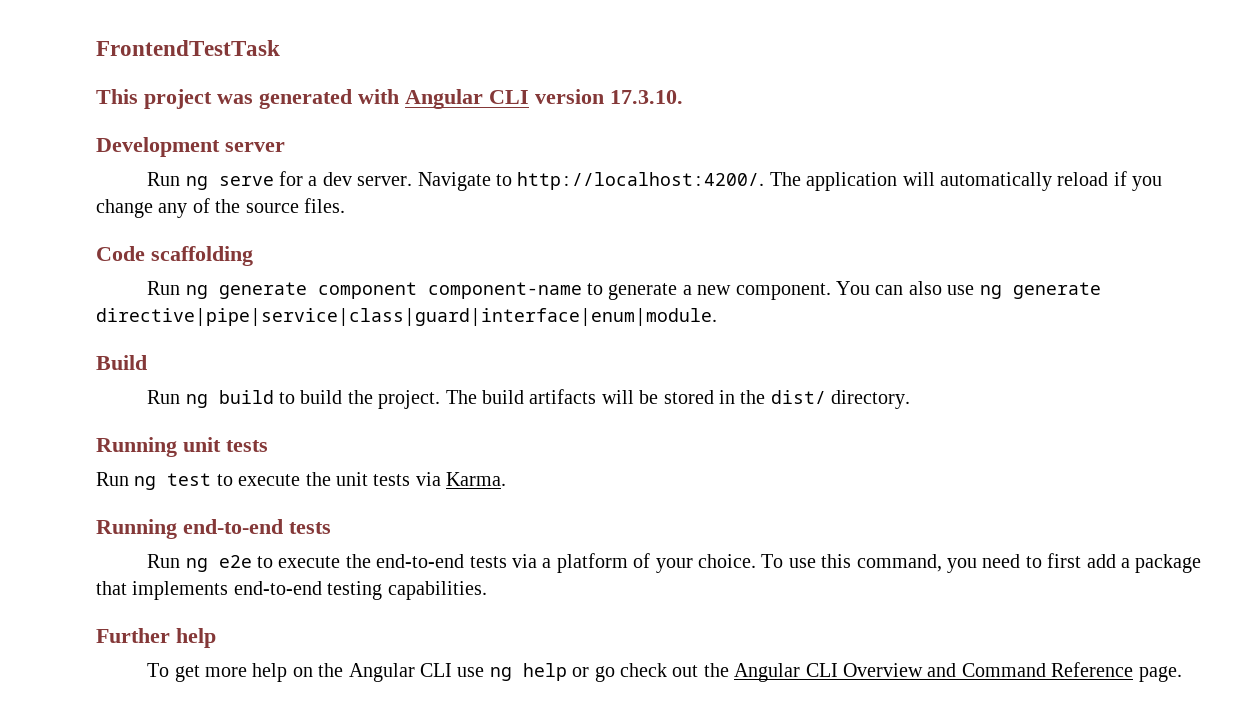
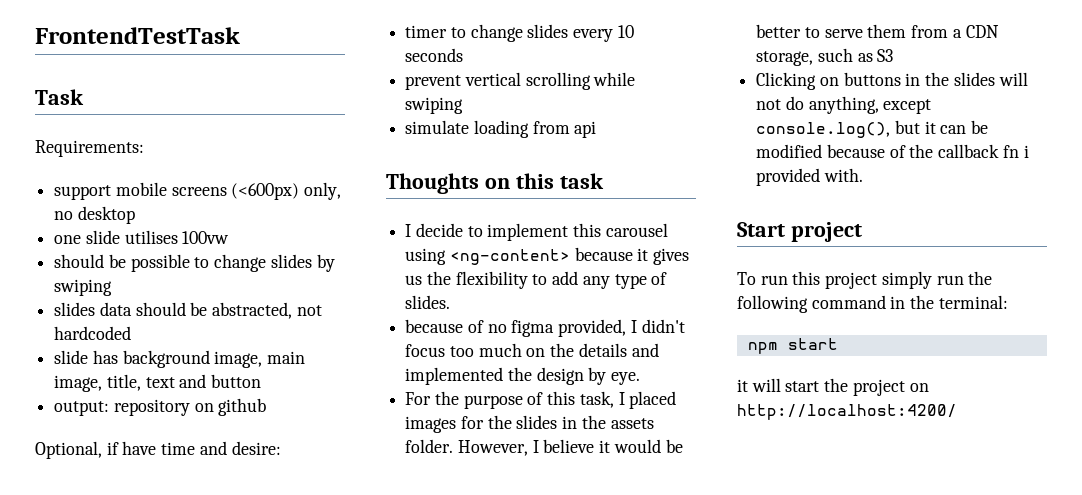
- This project was generated with Angular CLI version 17.3.10.
- Development server
- Run ng serve for a dev server. Navigate to http://localhost:4200/. The application will automatically reload if you change any of the source files.
- Code scaffolding
- Run ng generate component component-name to generate a new component. You can also use ng generate directive|pipe|service|class|guard|interface|enum|module.
- Build
- Run ng build to build the project. The build artifacts will be stored in the dist/ directory.
- Running unit tests
- Run ng test to execute the unit tests via Karma.
- Running end-to-end tests
- Run ng e2e to execute the end-to-end tests via a platform of your choice. To use this command, you need to first add a package that implements end-to-end testing capabilities.
- Further help
- To get more help on the Angular CLI use ng help or go check out the Angular CLI Overview and Command Reference page.
+ Task
+ Requirements:
+ support mobile screens (<600px) only, no desktop
+ one slide utilises 100vw
+ should be possible to change slides by swiping
+ slides data should be abstracted, not hardcoded
+ slide has background image, main image, title, text and button
+ output: repository on github
+ Optional, if have time and desire:
+ timer to change slides every 10 seconds
+ prevent vertical scrolling while swiping
+ simulate loading from api
+ Thoughts on this task
+ I decide to implement this carousel using <ng-content> because it gives us the flexibility to add any type of slides.
+ because of no figma provided, I didn't focus too much on the details and implemented the design by eye.
+ For the purpose of this task, I placed images for the slides in the assets folder. However, I believe it would be better to serve them from a CDN storage, such as S3
+ Clicking on buttons in the slides will not do anything, except console.log(), but it can be modified because of the callback fn i provided with.
+ Start project
+ To run this project simply run the following command in the terminal:
+ npm start
+ it will start the project on http://localhost:4200/

